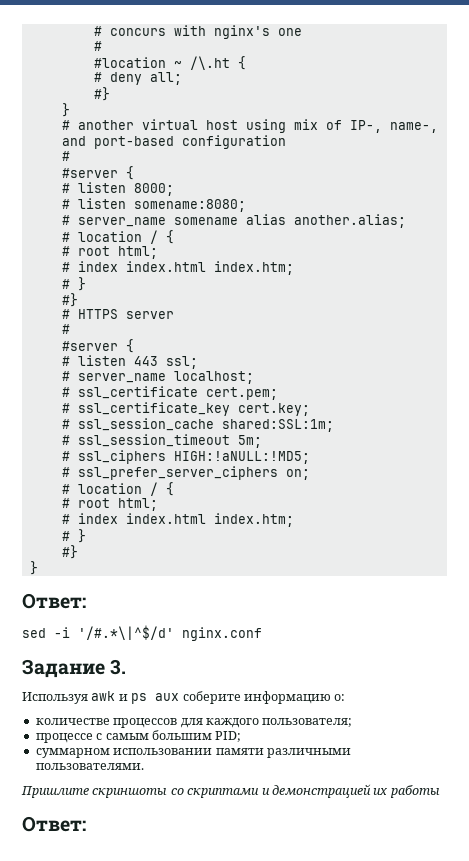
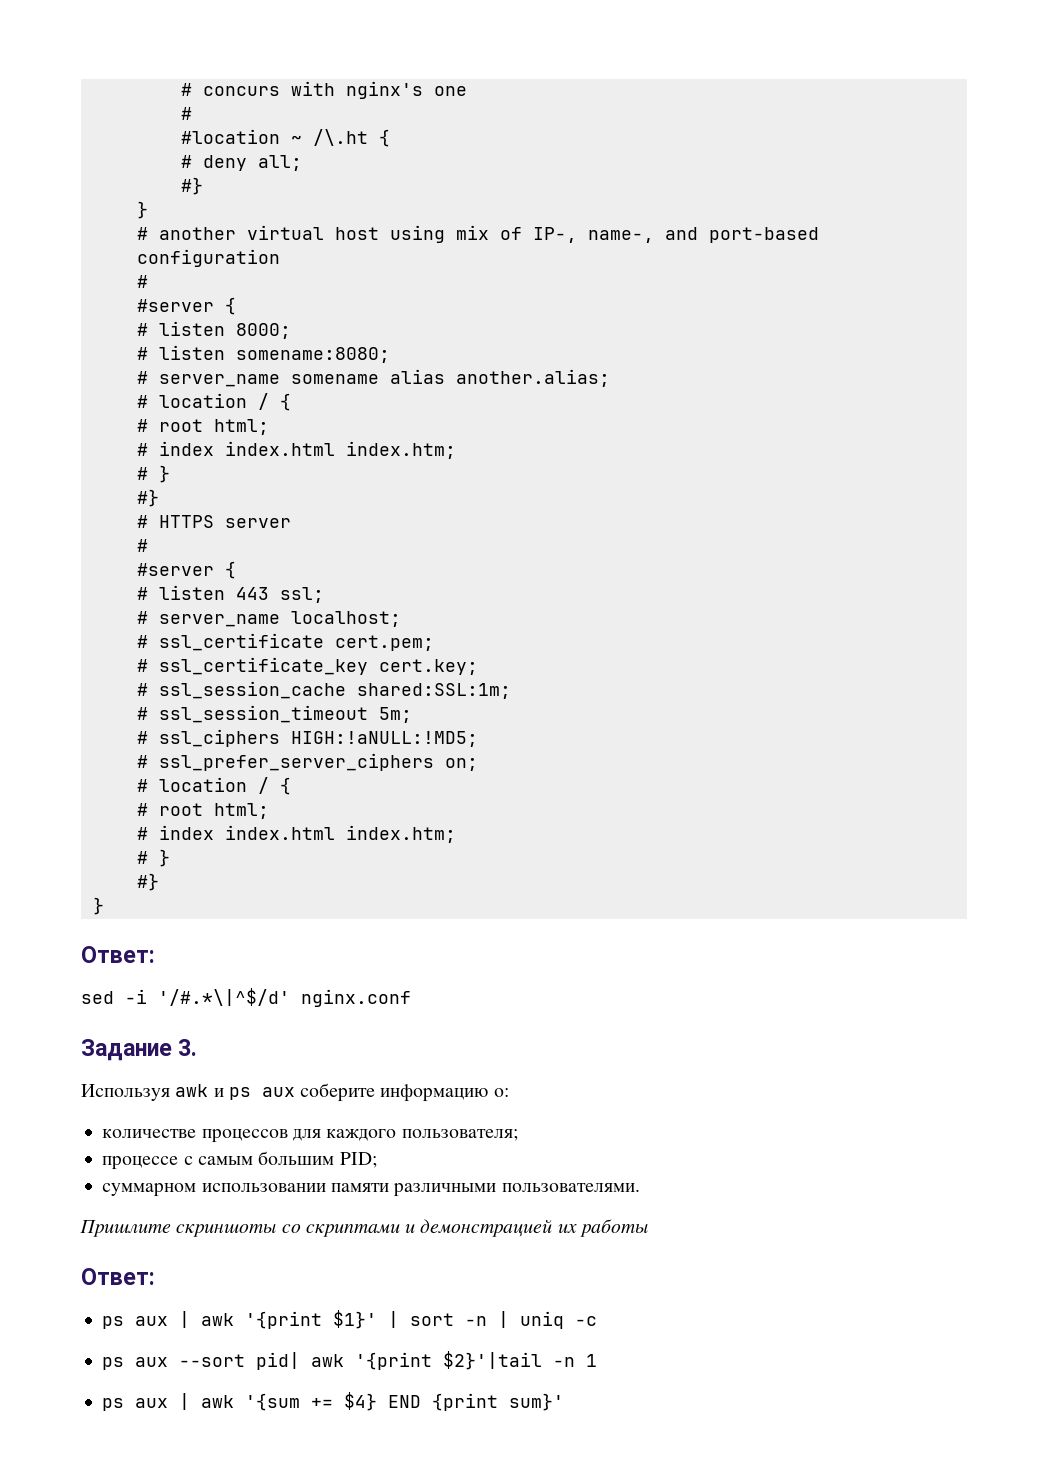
+ ps aux | awk '{print $1}' | sort -n | uniq -c
+ ps aux --sort pid| awk '{print $2}'|tail -n 1
+ ps aux | awk '{sum += $4} END {print sum}'

